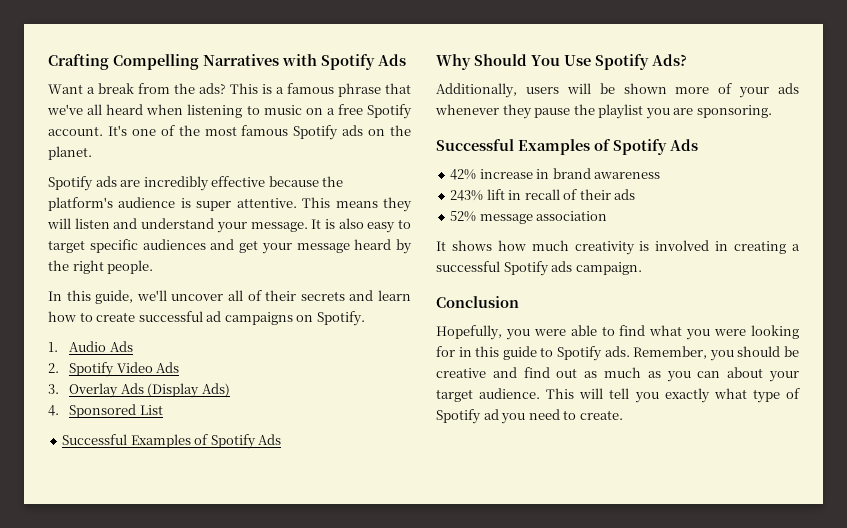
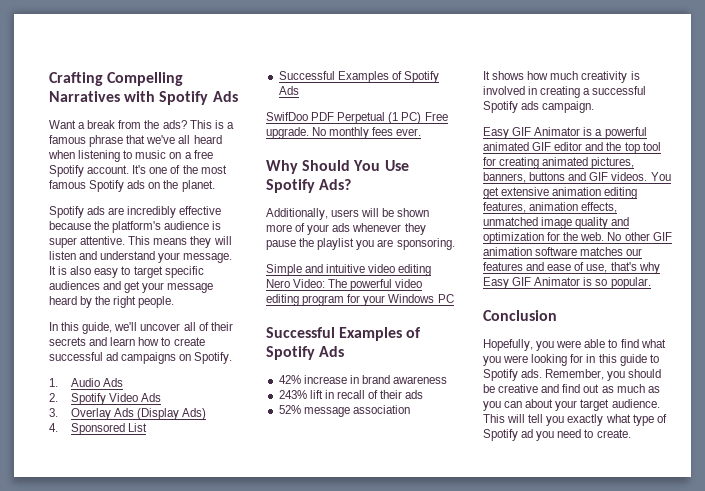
+ SwifDoo PDF Perpetual (1 PC) Free upgrade. No monthly fees ever.
+ Simple and intuitive video editing Nero Video: The powerful video editing program for your Windows PC
+ Easy GIF Animator is a powerful animated GIF editor and the top tool for creating animated pictures, banners, buttons and GIF videos. You get extensive animation editing features, animation effects, unmatched image quality and optimization for the web. No other GIF animation software matches our features and ease of use, that's why Easy GIF Animator is so popular.

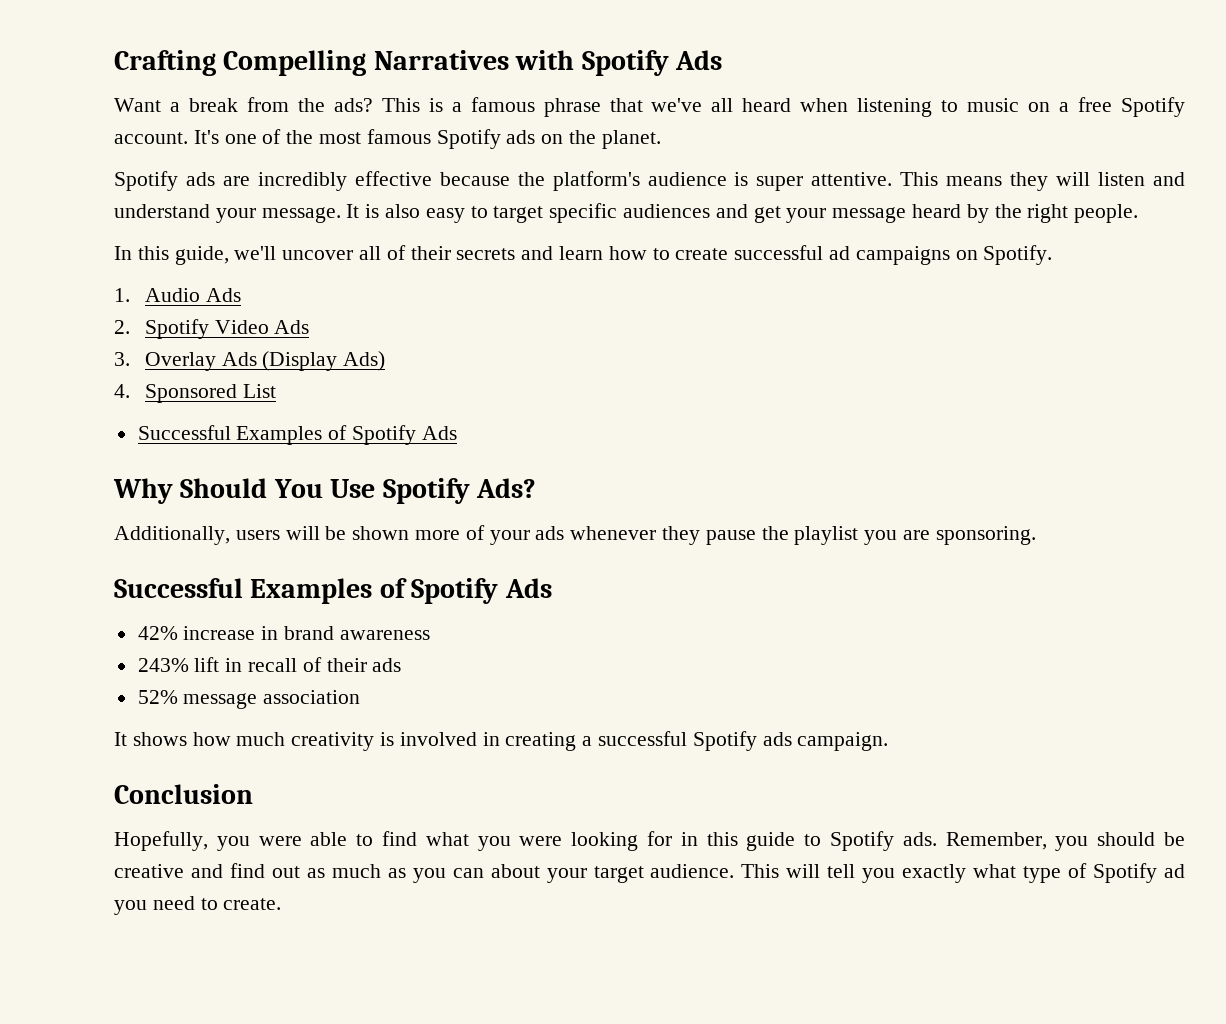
- SwifDoo PDF Perpetual (1 PC) Free upgrade. No monthly fees ever.
- Simple and intuitive video editing Nero Video: The powerful video editing program for your Windows PC
- Easy GIF Animator is a powerful animated GIF editor and the top tool for creating animated pictures, banners, buttons and GIF videos. You get extensive animation editing features, animation effects, unmatched image quality and optimization for the web. No other GIF animation software matches our features and ease of use, that's why Easy GIF Animator is so popular.

